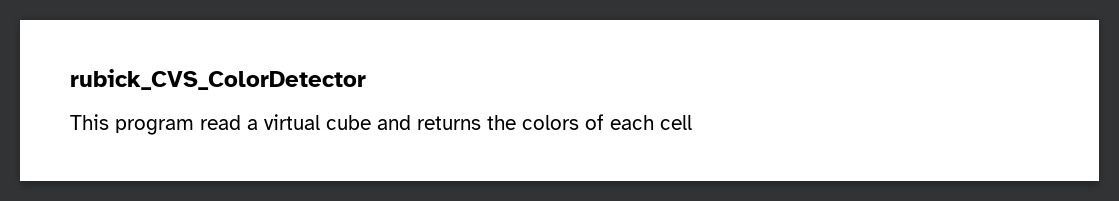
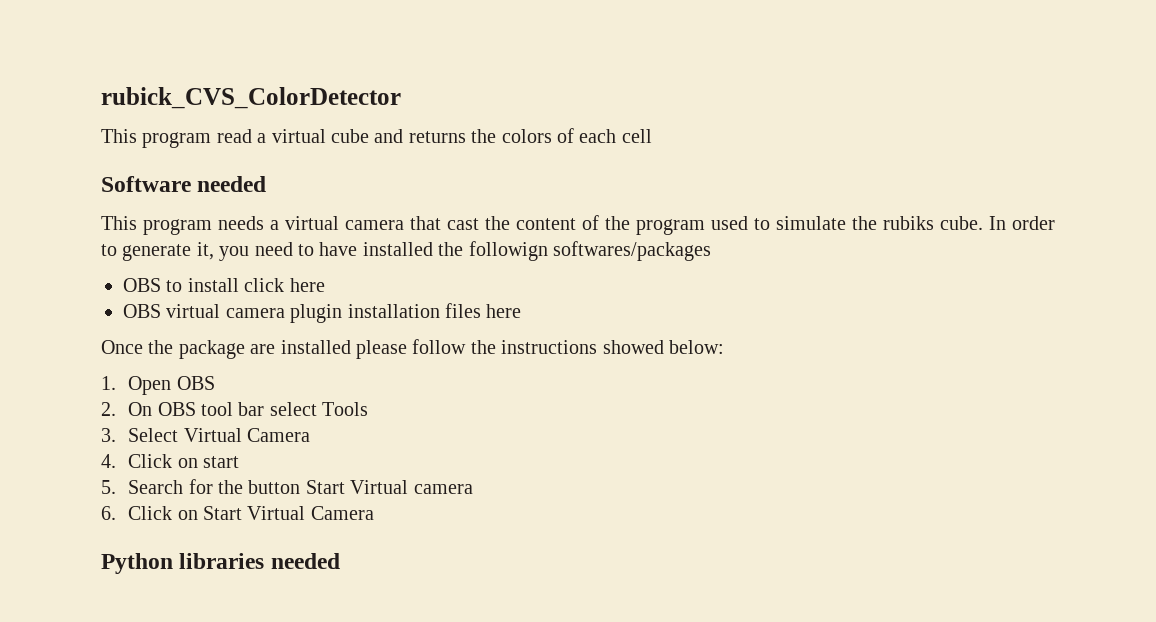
+ Software needed
+ This program needs a virtual camera that cast the content of the program used to simulate the rubiks cube. In order to generate it, you need to have installed the followign softwares/packages
+ OBS to install click here
+ OBS virtual camera plugin installation files here
+ Once the package are installed please follow the instructions showed below:
+ 1. Open OBS
+ 2. On OBS tool bar select Tools
+ 3. Select Virtual Camera
+ 4. Click on start
+ 5. Search for the button Start Virtual camera
+ 6. Click on Start Virtual Camera
+ Python libraries needed

